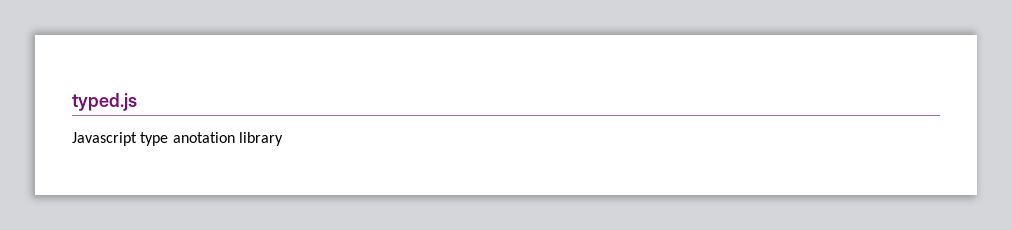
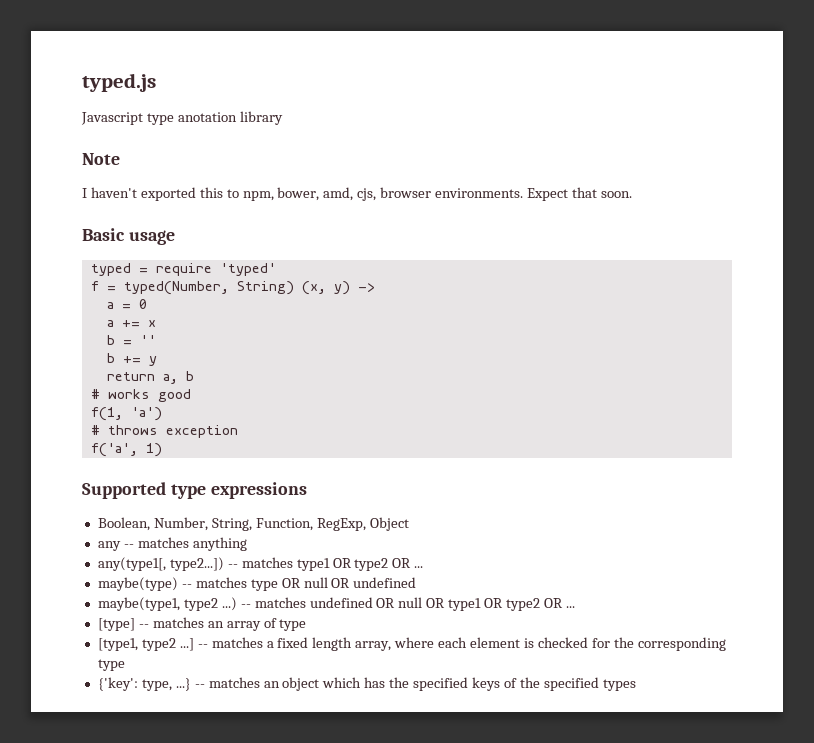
+ Note
+ I haven't exported this to npm, bower, amd, cjs, browser environments. Expect that soon.
+ Basic usage
+ typed = require 'typed'
+ f = typed(Number, String) (x, y) ->
+ a = 0
+ a += x
+ b = ''
+ b += y
+ return a, b
+ # works good
+ f(1, 'a')
+ # throws exception
+ f('a', 1)
+ Supported type expressions
+ Boolean, Number, String, Function, RegExp, Object
+ any -- matches anything
+ any(type1[, type2...]) -- matches type1 OR type2 OR ...
+ maybe(type) -- matches type OR null OR undefined
+ maybe(type1, type2 ...) -- matches undefined OR null OR type1 OR type2 OR ...
+ [type] -- matches an array of type
+ [type1, type2 ...] -- matches a fixed length array, where each element is checked for the corresponding type
+ {'key': type, ...} -- matches an object which has the specified keys of the specified types

